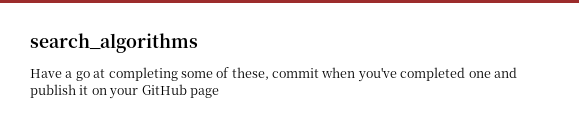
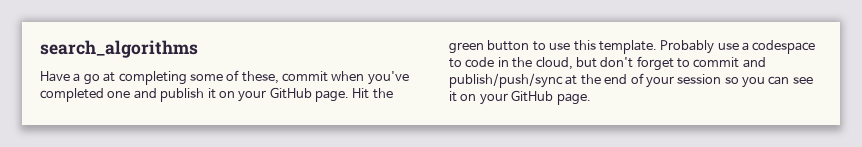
- Have a go at completing some of these, commit when you've completed one and publish it on your GitHub page
+ Have a go at completing some of these, commit when you've completed one and publish it on your GitHub page. Hit the green button to use this template. Probably use a codespace to code in the cloud, but don't forget to commit and publish/push/sync at the end of your session so you can see it on your GitHub page.

